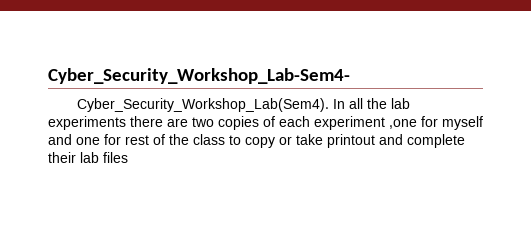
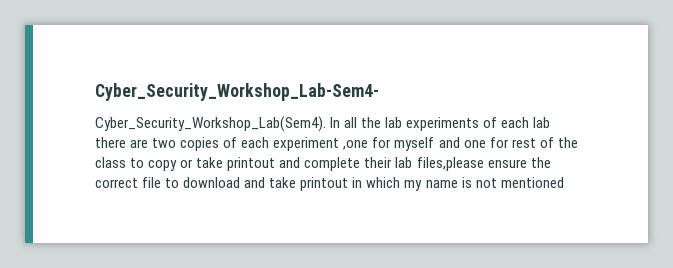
- In all the lab experiments there are two copies of each experiment ,one for myself and one for rest of the class to copy or take printout and complete their lab files
+ In all the lab experiments of each lab there are two copies of each experiment ,one for myself and one for rest of the class to copy or take printout and complete their lab files,please ensure the correct file to download and take printout in which my name is not mentioned

